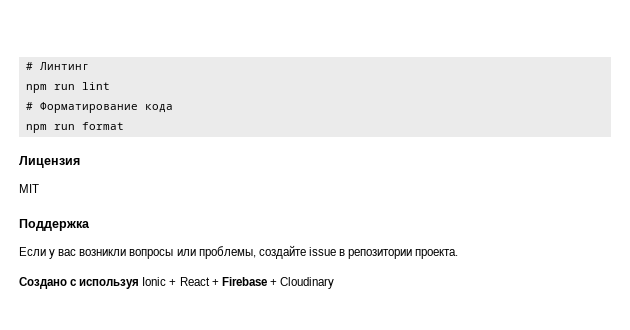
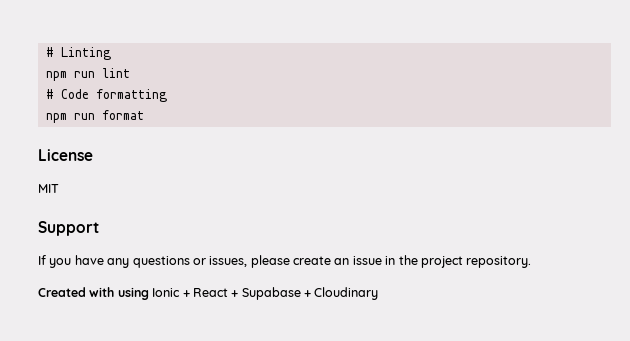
- # Линтинг
+ # Linting
- # Форматирование кода
+ # Code formatting
- Лицензия
+ License
- Поддержка
- Если у вас возникли вопросы или проблемы, создайте issue в репозитории проекта.
- Создано с используя Ionic + React + Firebase + Cloudinary
+ Support
+ If you have any questions or issues, please create an issue in the project repository.
+ Created with using Ionic + React + Supabase + Cloudinary

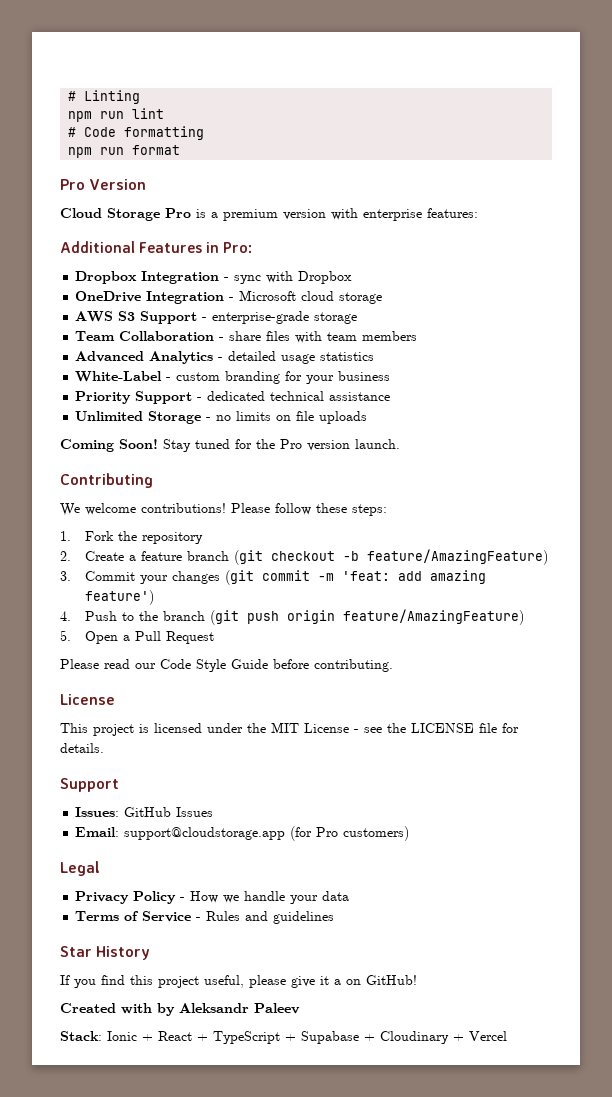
+ Pro Version
+ Cloud Storage Pro is a premium version with enterprise features:
+ Additional Features in Pro:
+ Dropbox Integration - sync with Dropbox
+ OneDrive Integration - Microsoft cloud storage
+ AWS S3 Support - enterprise-grade storage
+ Team Collaboration - share files with team members
+ Advanced Analytics - detailed usage statistics
+ White-Label - custom branding for your business
+ Priority Support - dedicated technical assistance
+ Unlimited Storage - no limits on file uploads
+ Coming Soon! Stay tuned for the Pro version launch.
+ Contributing
+ We welcome contributions! Please follow these steps:
+ 1. Fork the repository
+ 2. Create a feature branch (git checkout -b feature/AmazingFeature)
+ 3. Commit your changes (git commit -m 'feat: add amazing feature')
+ 4. Push to the branch (git push origin feature/AmazingFeature)
+ 5. Open a Pull Request
+ Please read our Code Style Guide before contributing.
  License
- MIT
+ This project is licensed under the MIT License - see the LICENSE file for details.
  Support
- If you have any questions or issues, please create an issue in the project repository.
- Created with using Ionic + React + Supabase + Cloudinary
+ Issues: GitHub Issues
+ Email: support@cloudstorage.app (for Pro customers)
+ Legal
+ Privacy Policy - How we handle your data
+ Terms of Service - Rules and guidelines
+ Star History
+ If you find this project useful, please give it a on GitHub!
+ Created with by Aleksandr Paleev
+ Stack: Ionic + React + TypeScript + Supabase + Cloudinary + Vercel

